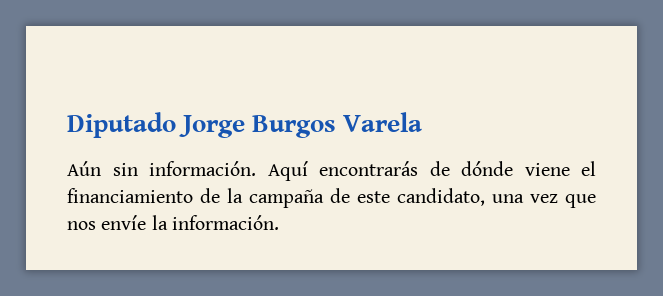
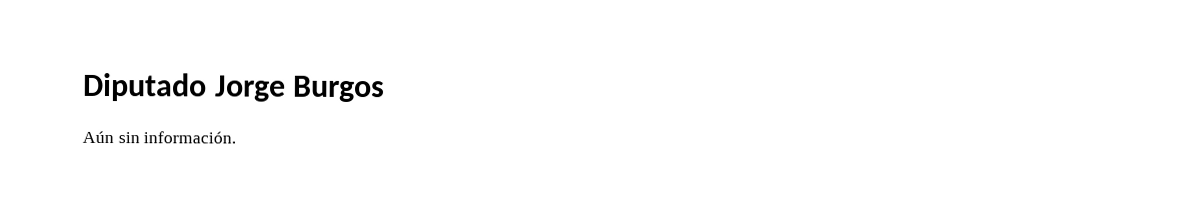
- Diputado Jorge Burgos Varela
+ Diputado Jorge Burgos
- Aquí encontrarás de dónde viene el financiamiento de la campaña de este candidato, una vez que nos envíe la información.

